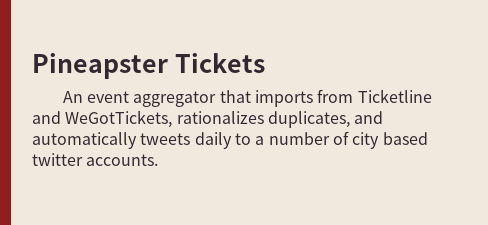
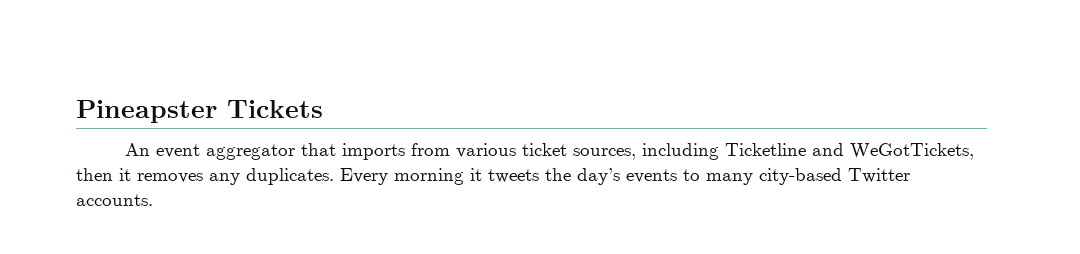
- An event aggregator that imports from Ticketline and WeGotTickets, rationalizes duplicates, and automatically tweets daily to a number of city based twitter accounts.
+ An event aggregator that imports from various ticket sources, including Ticketline and WeGotTickets, then it removes any duplicates. Every morning it tweets the day’s events to many city-based Twitter accounts.

